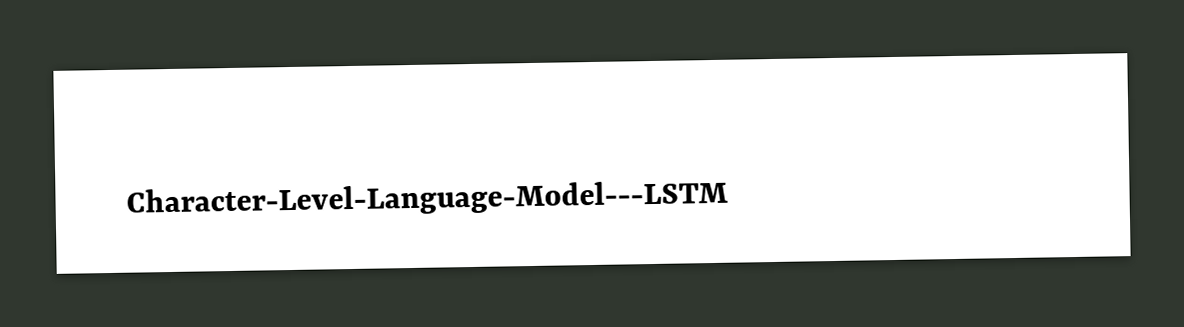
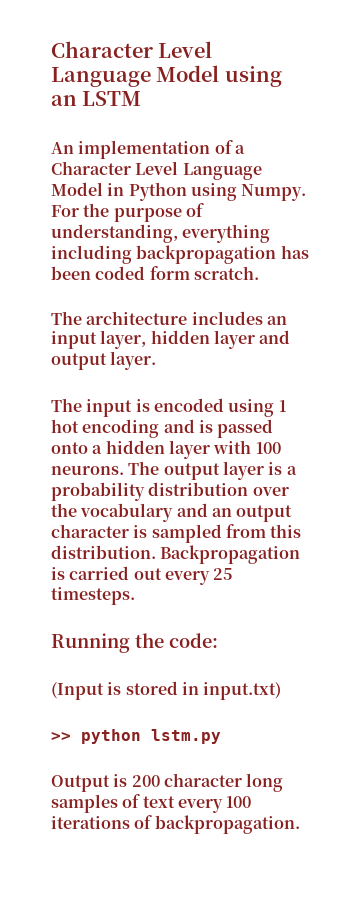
- Character-Level-Language-Model---LSTM
+ Character Level Language Model using an LSTM
+ An implementation of a Character Level Language Model in Python using Numpy. For the purpose of understanding, everything including backpropagation has been coded form scratch.
+ The architecture includes an input layer, hidden layer and output layer.
+ The input is encoded using 1 hot encoding and is passed onto a hidden layer with 100 neurons. The output layer is a probability distribution over the vocabulary and an output character is sampled from this distribution. Backpropagation is carried out every 25 timesteps.
+ Running the code:
+ (Input is stored in input.txt)
+ >> python lstm.py
+ Output is 200 character long samples of text every 100 iterations of backpropagation.

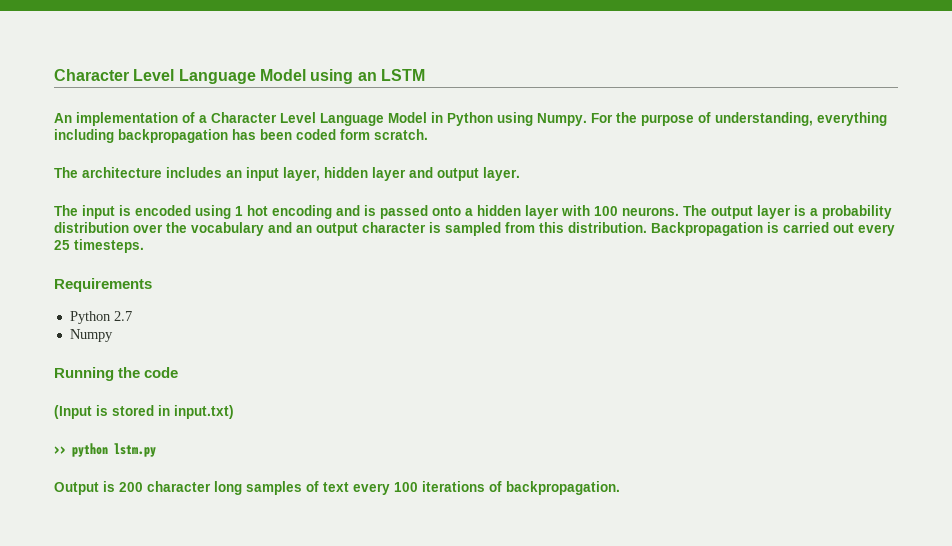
+ Requirements
+ Python 2.7
+ Numpy
- Running the code:
+ Running the code

